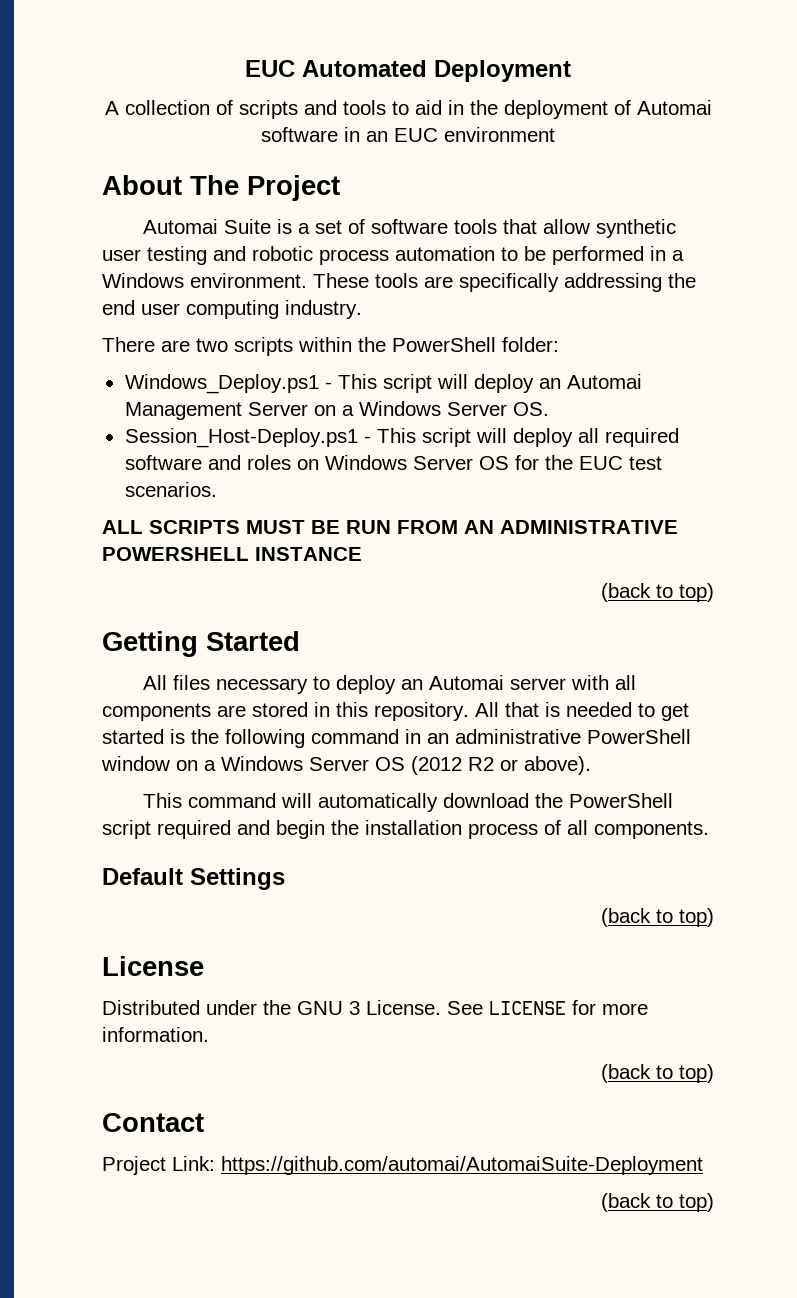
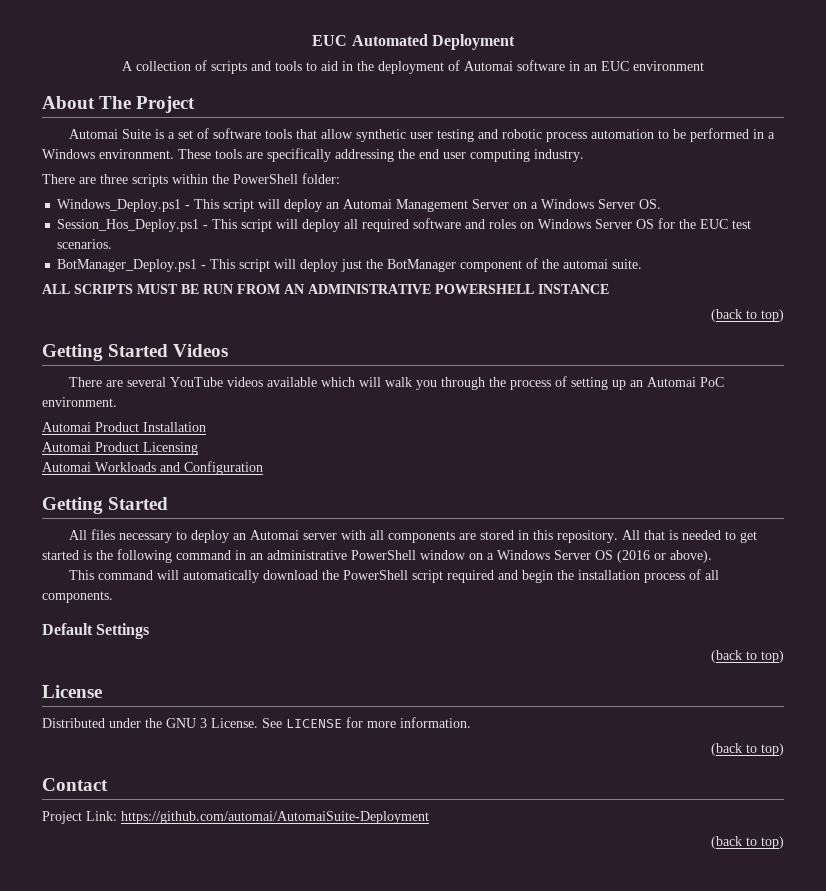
- There are two scripts within the PowerShell folder:
+ There are three scripts within the PowerShell folder:
- Session_Host-Deploy.ps1 - This script will deploy all required software and roles on Windows Server OS for the EUC test scenarios.
+ Session_Hos_Deploy.ps1 - This script will deploy all required software and roles on Windows Server OS for the EUC test scenarios.
+ BotManager_Deploy.ps1 - This script will deploy just the BotManager component of the automai suite.
+ Getting Started Videos
+ There are several YouTube videos available which will walk you through the process of setting up an Automai PoC environment.
+ Automai Product Installation
+ Automai Product Licensing
+ Automai Workloads and Configuration
- All that is needed to get started is the following command in an administrative PowerShell window on a Windows Server OS (2012 R2 or above).
+ All that is needed to get started is the following command in an administrative PowerShell window on a Windows Server OS (2016 or above).

